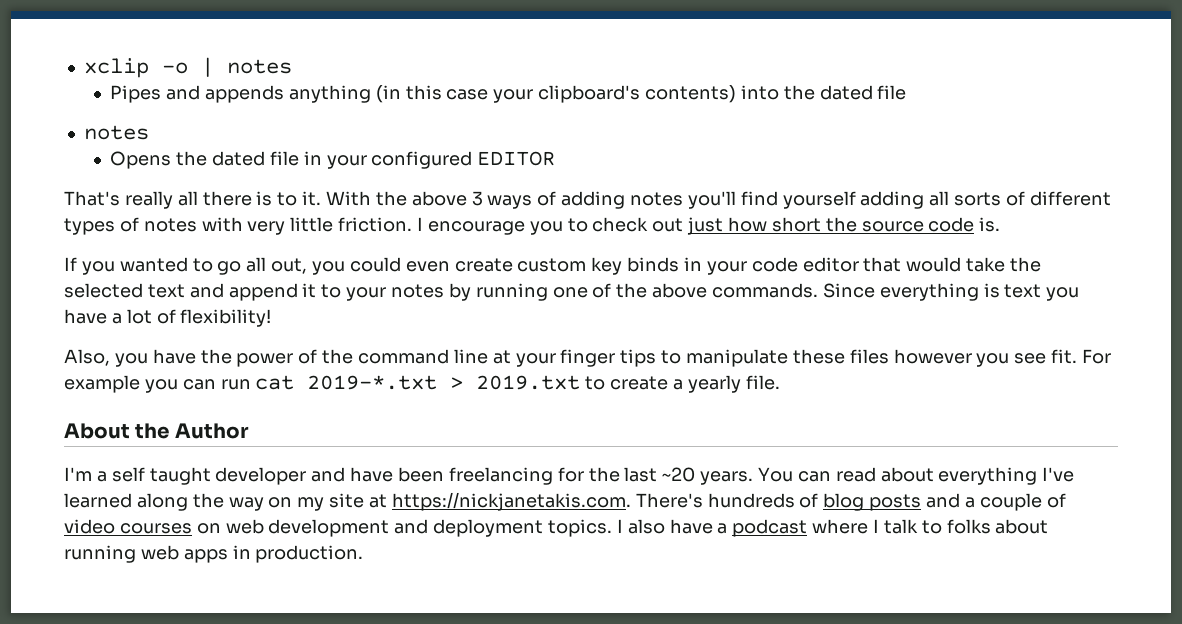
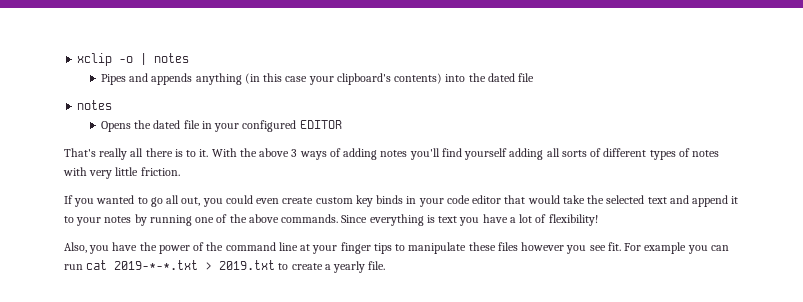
- I encourage you to check out just how short the source code is.
- For example you can run cat 2019-*.txt > 2019.txt to create a yearly file.
+ For example you can run cat 2019-*-*.txt > 2019.txt to create a yearly file.
- About the Author
- I'm a self taught developer and have been freelancing for the last ~20 years. You can read about everything I've learned along the way on my site at https://nickjanetakis.com. There's hundreds of blog posts and a couple of video courses on web development and deployment topics. I also have a podcast where I talk to folks about running web apps in production.

